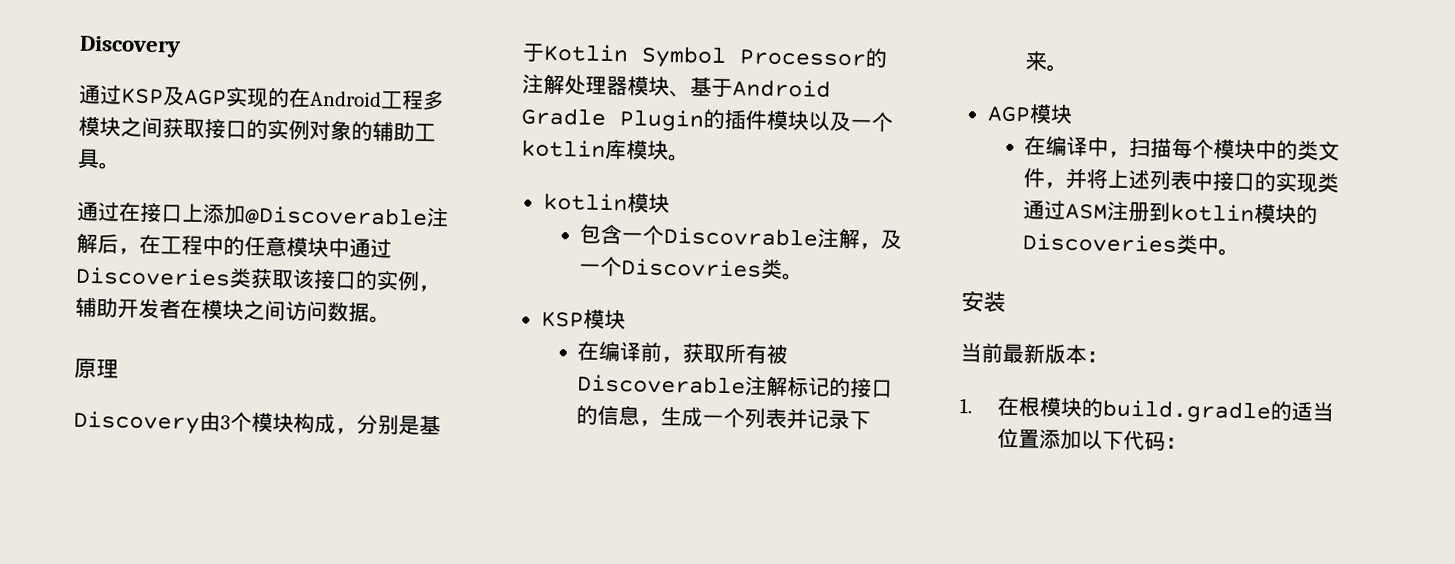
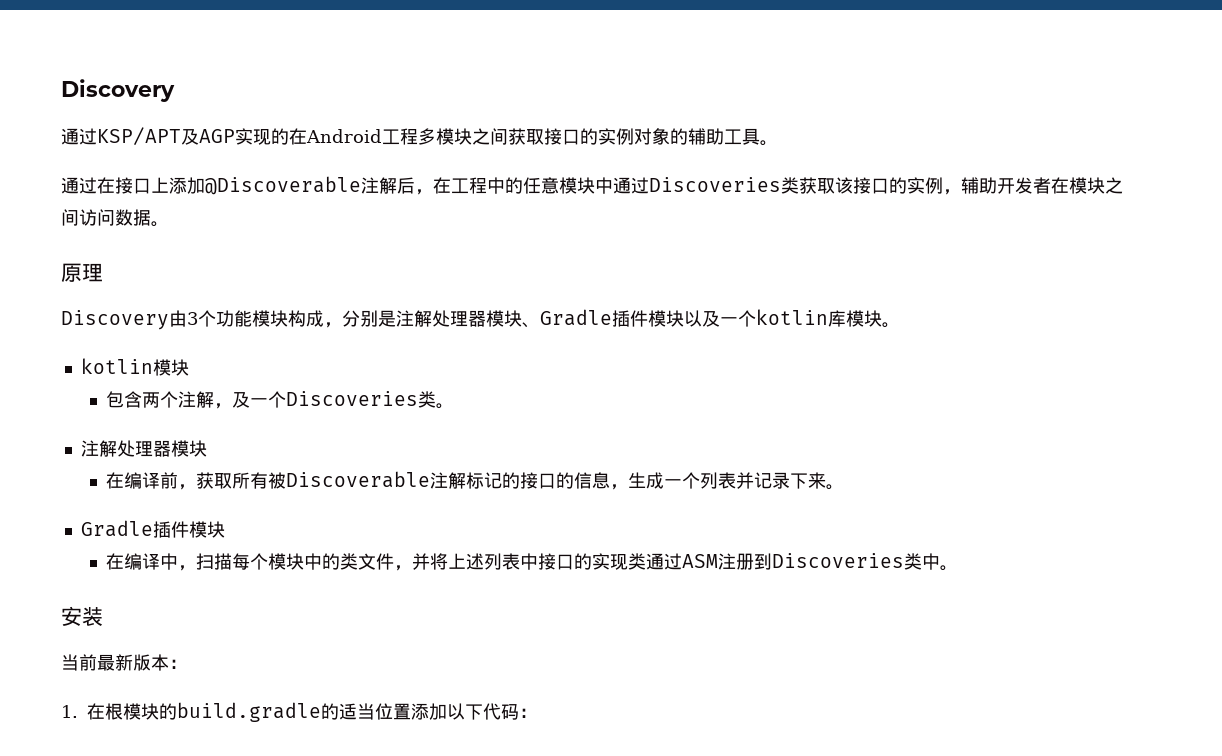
- 通过KSP及AGP实现的在Android工程多模块之间获取接口的实例对象的辅助工具。
+ 通过KSP/APT及AGP实现的在Android工程多模块之间获取接口的实例对象的辅助工具。
- Discovery由3个模块构成，分别是基于Kotlin Symbol Processor的注解处理器模块、基于Android Gradle Plugin的插件模块以及一个kotlin库模块。
+ Discovery由3个功能模块构成，分别是注解处理器模块、Gradle插件模块以及一个kotlin库模块。
- 包含一个Discovrable注解，及一个Discovries类。
- KSP模块
+ 包含两个注解，及一个Discoveries类。
+ 注解处理器模块
  在编译前，获取所有被Discoverable注解标记的接口的信息，生成一个列表并记录下来。
- AGP模块
+ Gradle插件模块
- 在编译中，扫描每个模块中的类文件，并将上述列表中接口的实现类通过ASM注册到kotlin模块的Discoveries类中。
+ 在编译中，扫描每个模块中的类文件，并将上述列表中接口的实现类通过ASM注册到Discoveries类中。

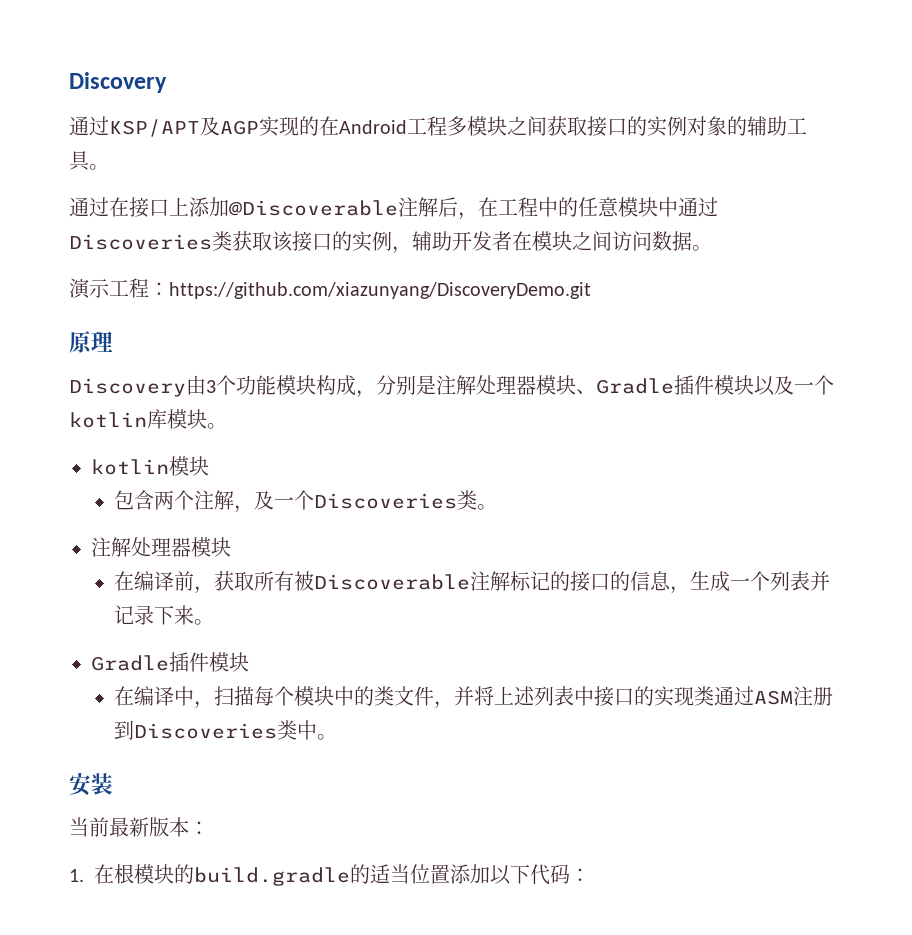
+ 演示工程：https://github.com/xiazunyang/DiscoveryDemo.git

